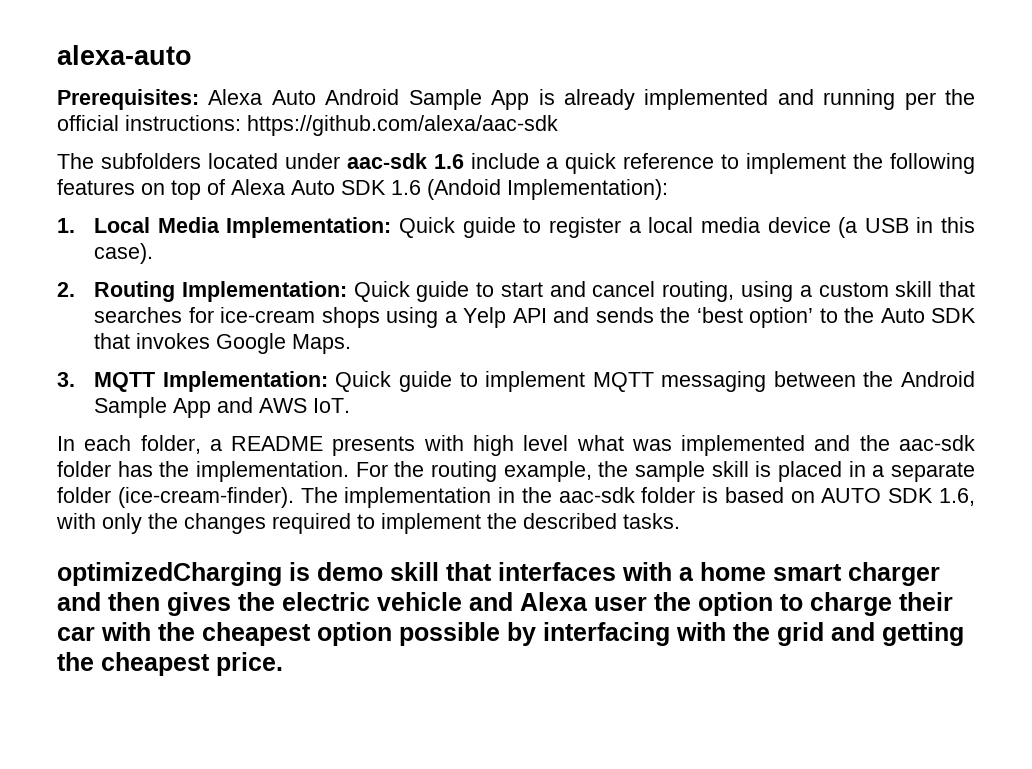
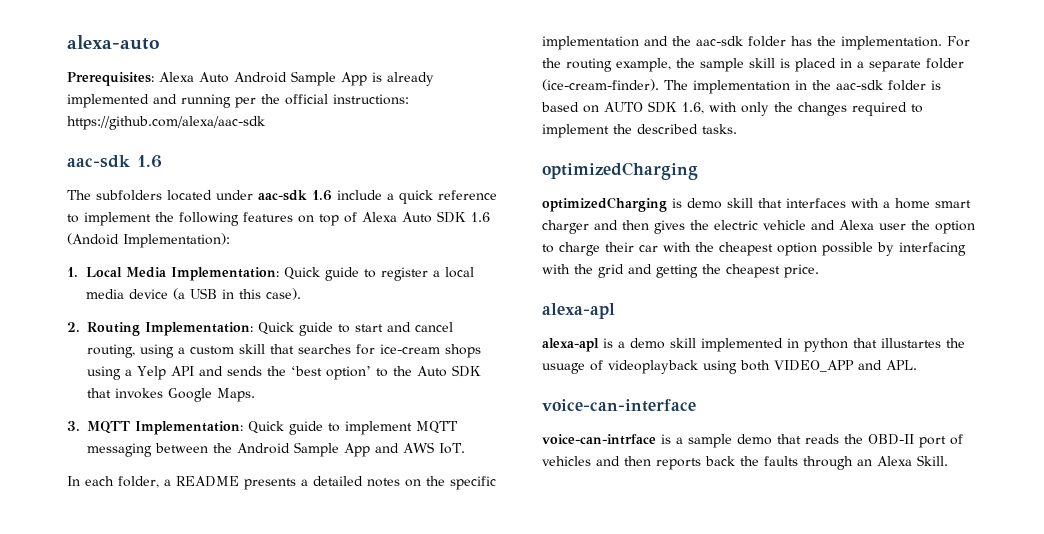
  Prerequisites: Alexa Auto Android Sample App is already implemented and running per the official instructions: https://github.com/alexa/aac-sdk
+ aac-sdk 1.6
- In each folder, a README presents with high level what was implemented and the aac-sdk folder has the implementation.
+ In each folder, a README presents a detailed notes on the specific implementation and the aac-sdk folder has the implementation.
  The implementation in the aac-sdk folder is based on AUTO SDK 1.6, with only the changes required to implement the described tasks.
+ optimizedCharging
  optimizedCharging is demo skill that interfaces with a home smart charger and then gives the electric vehicle and Alexa user the option to charge their car with the cheapest option possible by interfacing with the grid and getting the cheapest price.
+ alexa-apl
+ alexa-apl is a demo skill implemented in python that illustartes the usuage of videoplayback using both VIDEO_APP and APL.
+ voice-can-interface
+ voice-can-intrface is a sample demo that reads the OBD-II port of vehicles and then reports back the faults through an Alexa Skill.

